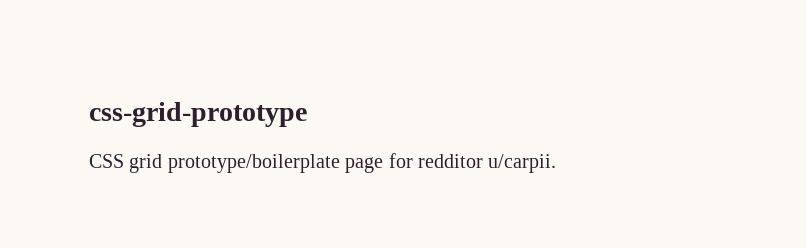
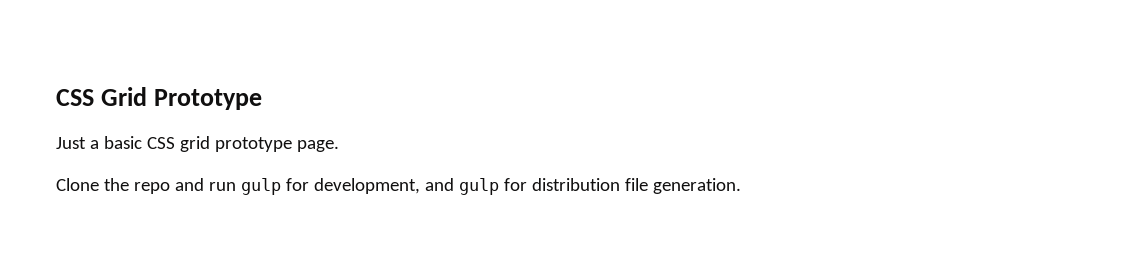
- css-grid-prototype
- CSS grid prototype/boilerplate page for redditor u/carpii.
+ CSS Grid Prototype
+ Just a basic CSS grid prototype page.
+ Clone the repo and run gulp for development, and gulp for distribution file generation.

